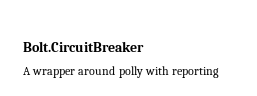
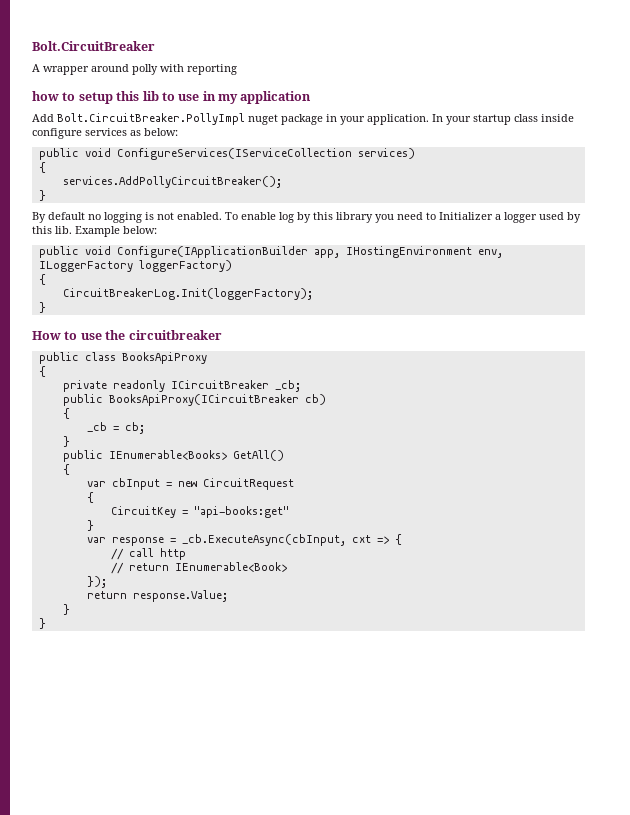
+ how to setup this lib to use in my application
+ Add Bolt.CircuitBreaker.PollyImpl nuget package in your application. In your startup class inside configure services as below:
+ public void ConfigureServices(IServiceCollection services)
+ {
+ services.AddPollyCircuitBreaker();
+ }
+ By default no logging is not enabled. To enable log by this library you need to Initializer a logger used by this lib. Example below:
+ public void Configure(IApplicationBuilder app, IHostingEnvironment env, ILoggerFactory loggerFactory)
+ {
+ CircuitBreakerLog.Init(loggerFactory);
+ }
+ How to use the circuitbreaker
+ public class BooksApiProxy
+ {
+ private readonly ICircuitBreaker _cb;
+ public BooksApiProxy(ICircuitBreaker cb)
+ {
+ _cb = cb;
+ }
+ public IEnumerable<Books> GetAll()
+ {
+ var cbInput = new CircuitRequest
+ {
+ CircuitKey = "api-books:get"
+ }
+ var response = _cb.ExecuteAsync(cbInput, cxt => {
+ // call http
+ // return IEnumerable<Book>
+ });
+ return response.Value;
+ }
+ }

